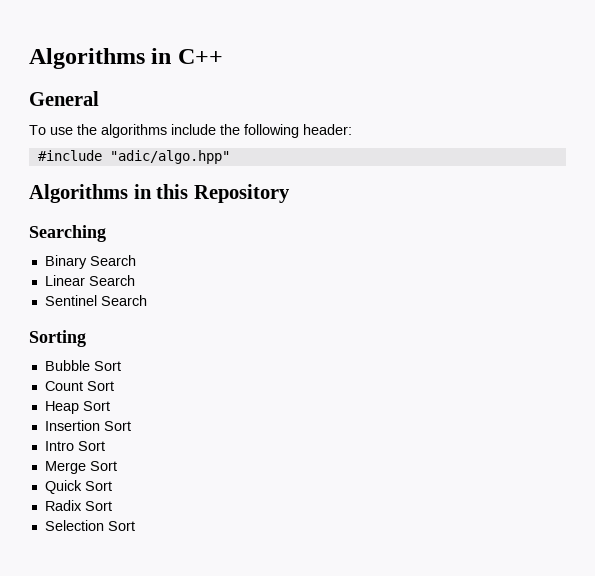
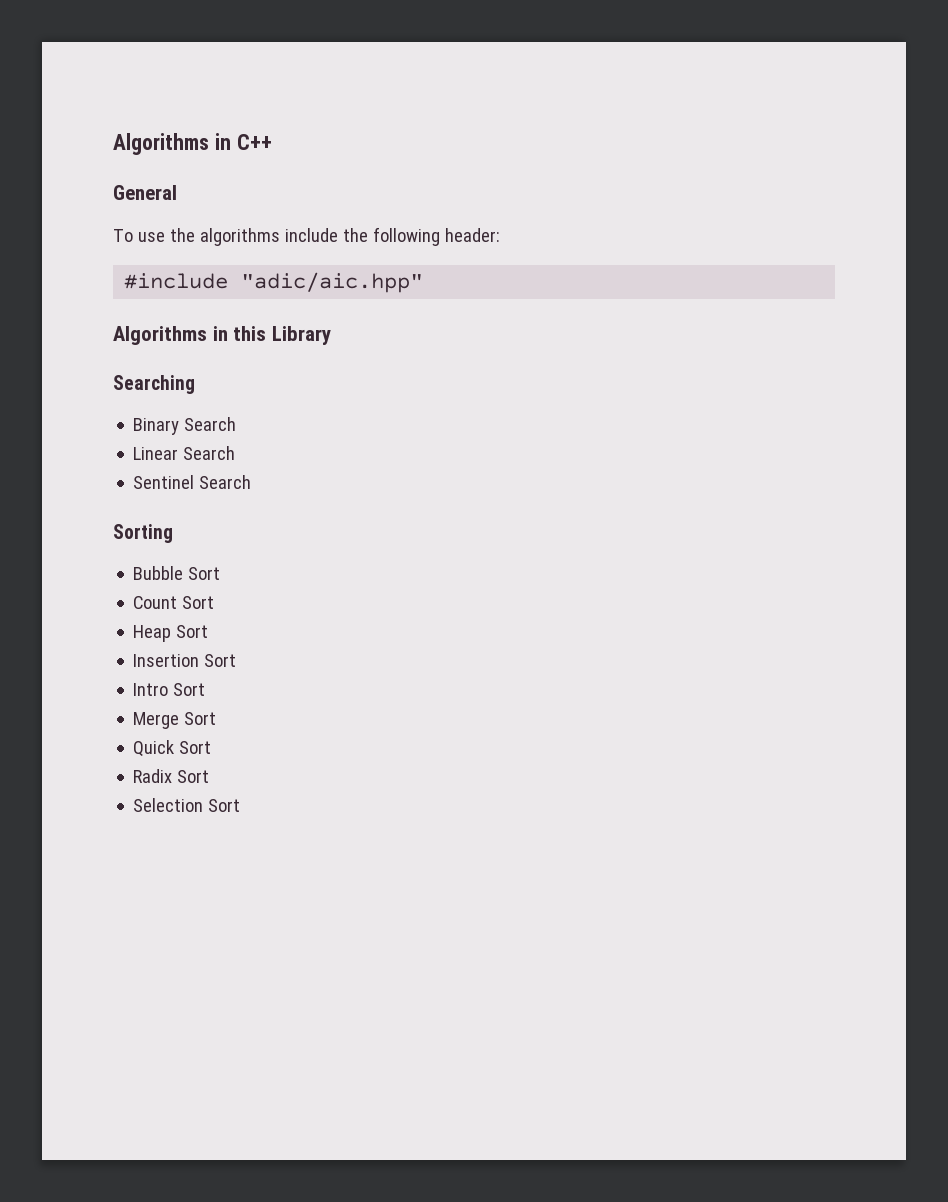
- #include "adic/algo.hpp"
+ #include "adic/aic.hpp"
- Algorithms in this Repository
+ Algorithms in this Library

